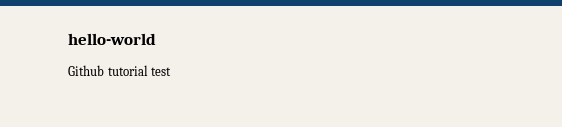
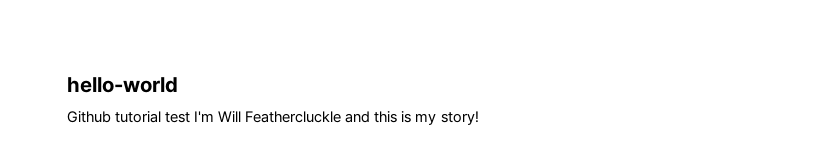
- Github tutorial test
+ Github tutorial test I'm Will Feathercluckle and this is my story!

